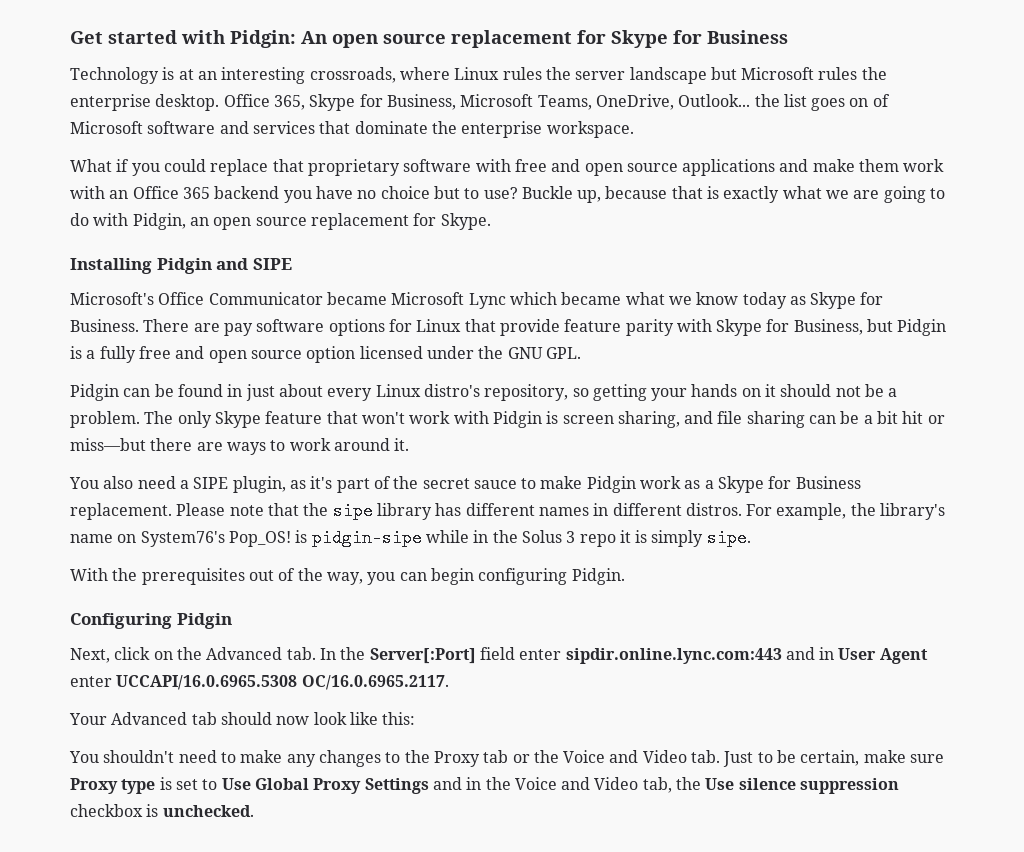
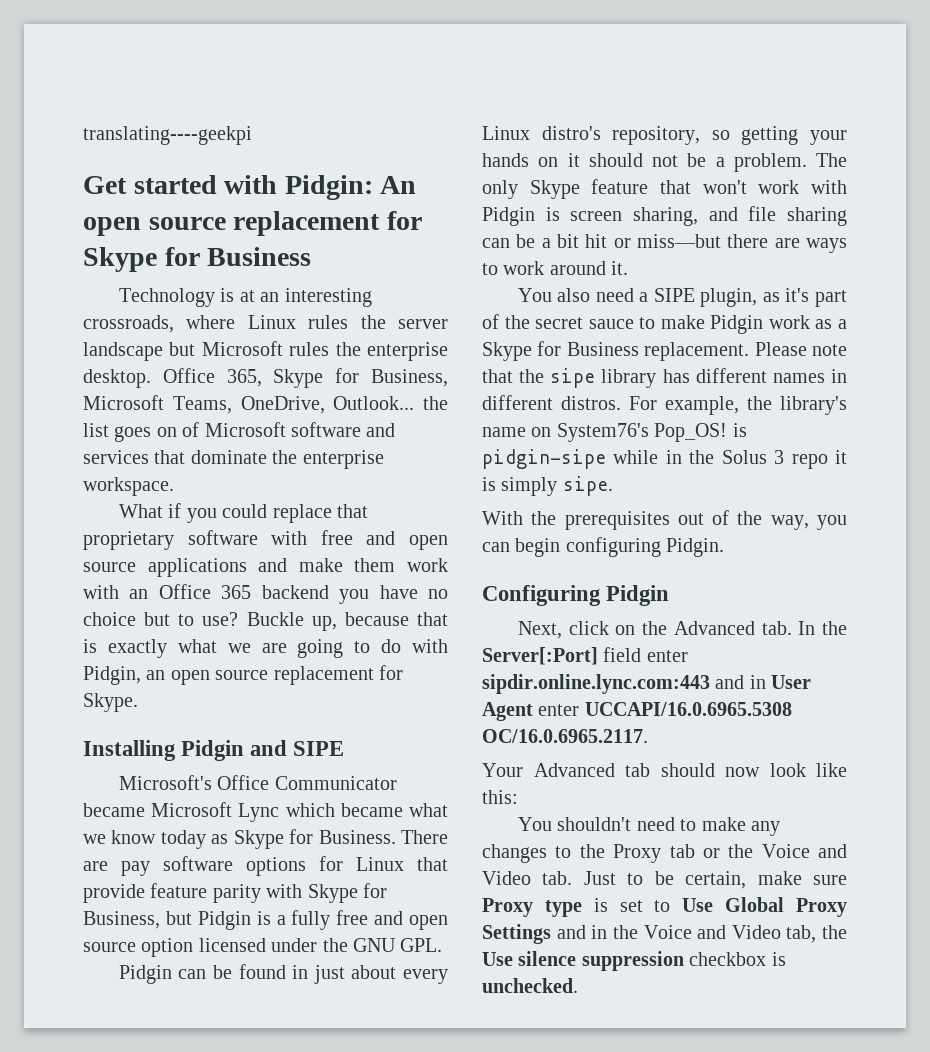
+ translating----geekpi

